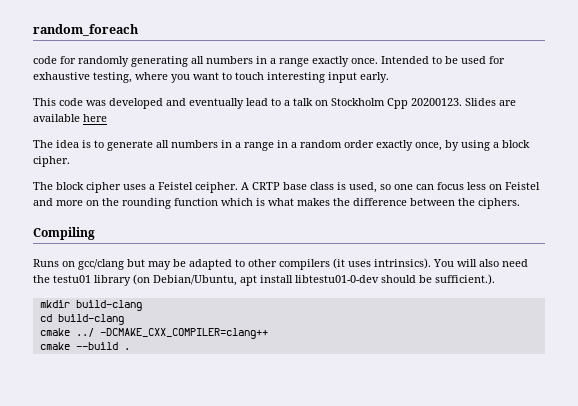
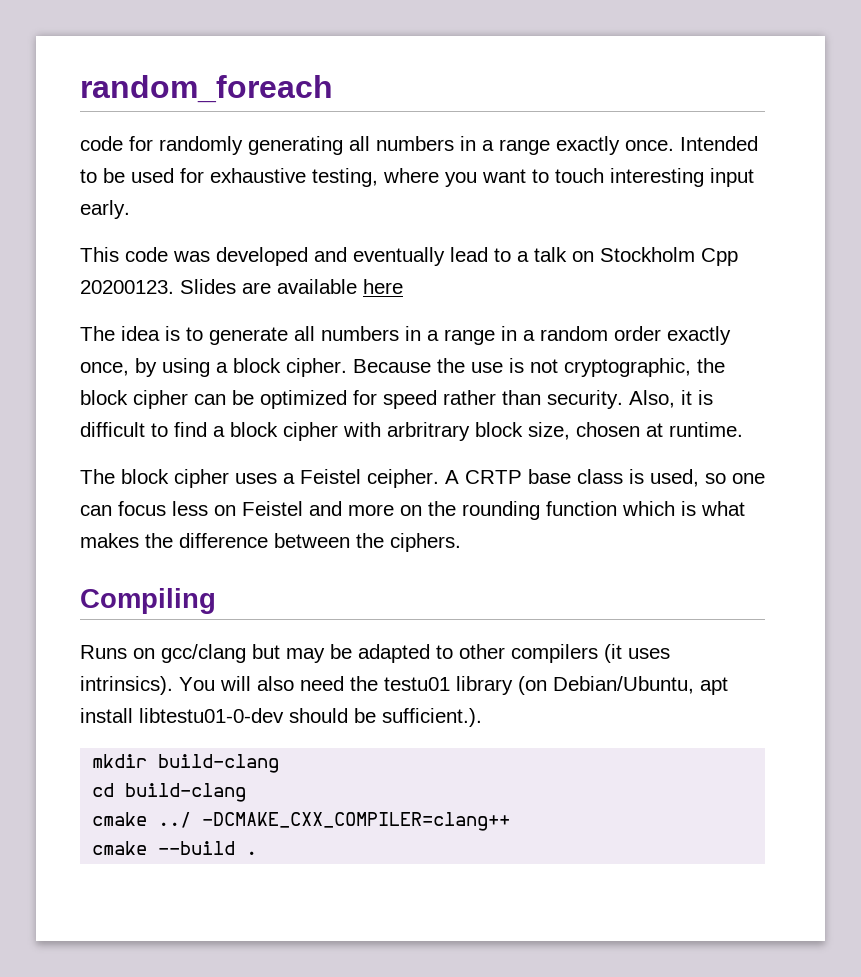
+ Because the use is not cryptographic, the block cipher can be optimized for speed rather than security. Also, it is difficult to find a block cipher with arbritrary block size, chosen at runtime.

